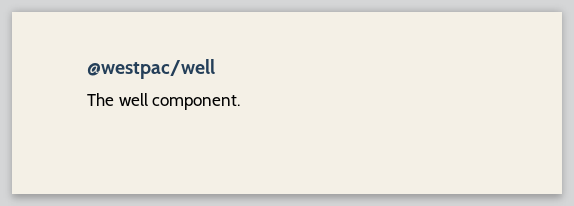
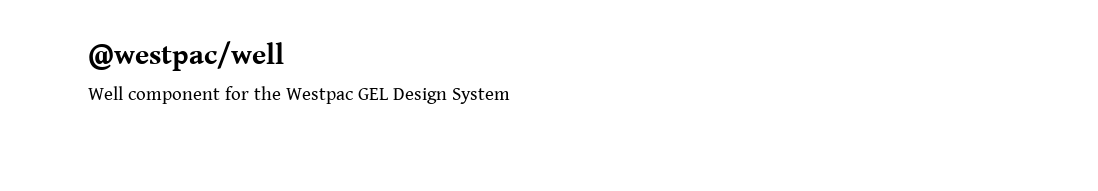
- The well component.
+ Well component for the Westpac GEL Design System

